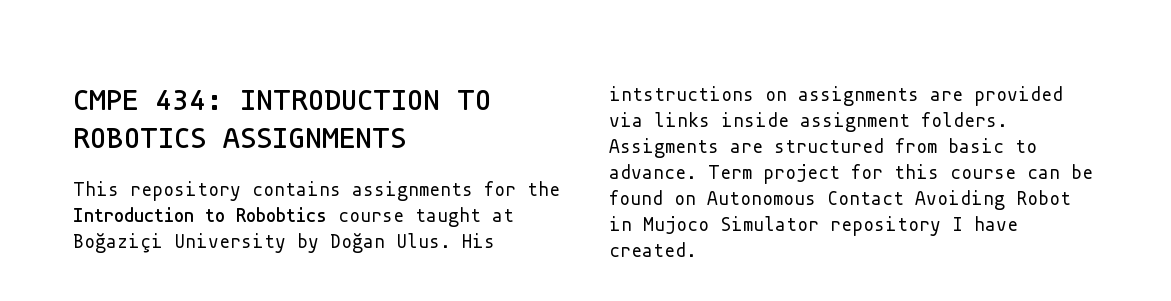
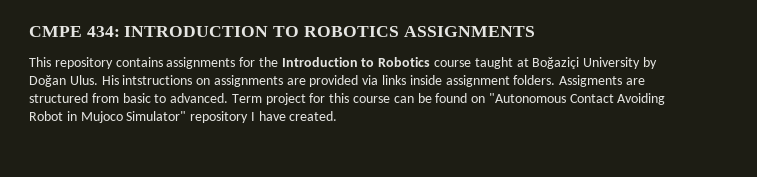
- This repository contains assignments for the Introduction to Robobtics course taught at Boğaziçi University by Doğan Ulus.
+ This repository contains assignments for the Introduction to Robotics course taught at Boğaziçi University by Doğan Ulus.
- Assigments are structured from basic to advance.
+ Assigments are structured from basic to advanced.
- Term project for this course can be found on Autonomous Contact Avoiding Robot in Mujoco Simulator repository I have created.
+ Term project for this course can be found on "Autonomous Contact Avoiding Robot in Mujoco Simulator" repository I have created.

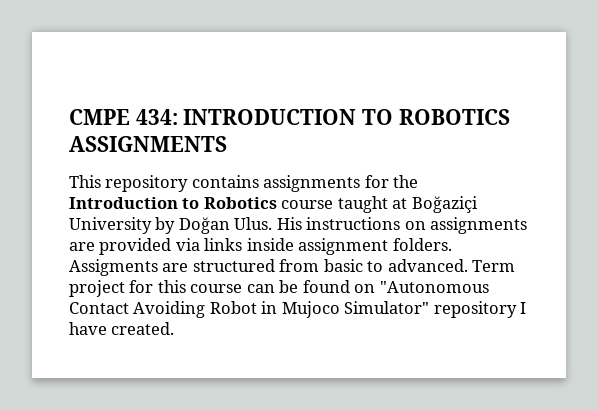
- His intstructions on assignments are provided via links inside assignment folders.
+ His instructions on assignments are provided via links inside assignment folders.

